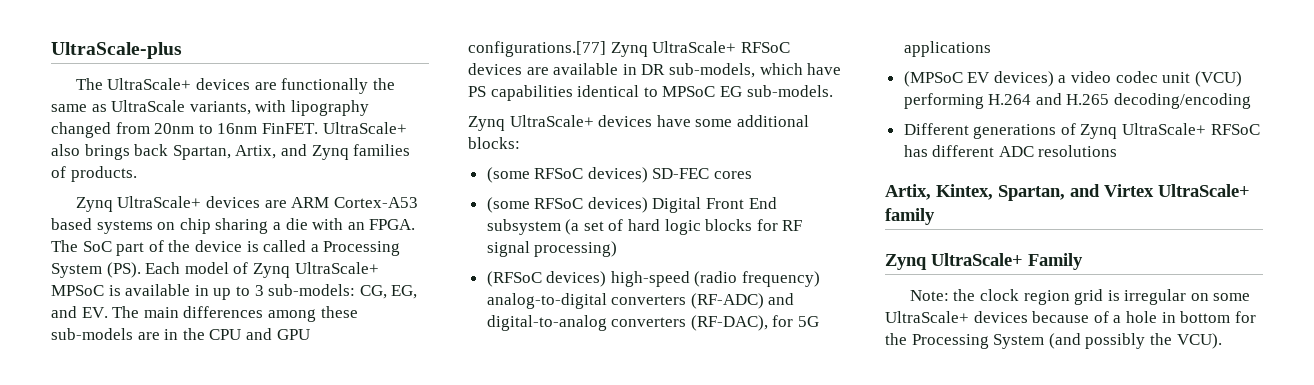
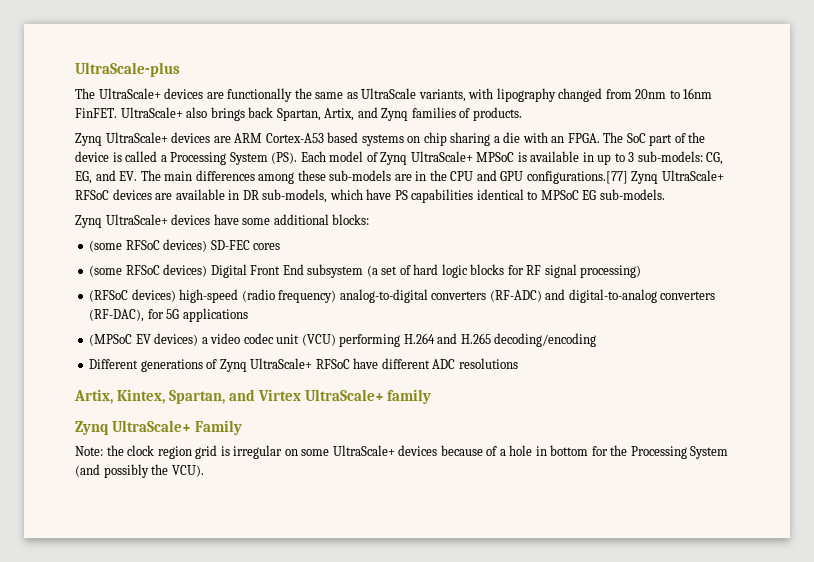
- Different generations of Zynq UltraScale+ RFSoC has different ADC resolutions
+ Different generations of Zynq UltraScale+ RFSoC have different ADC resolutions

